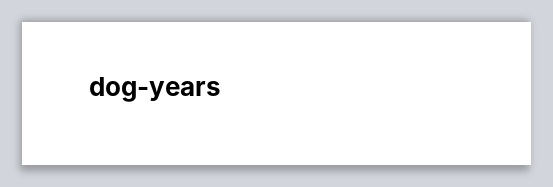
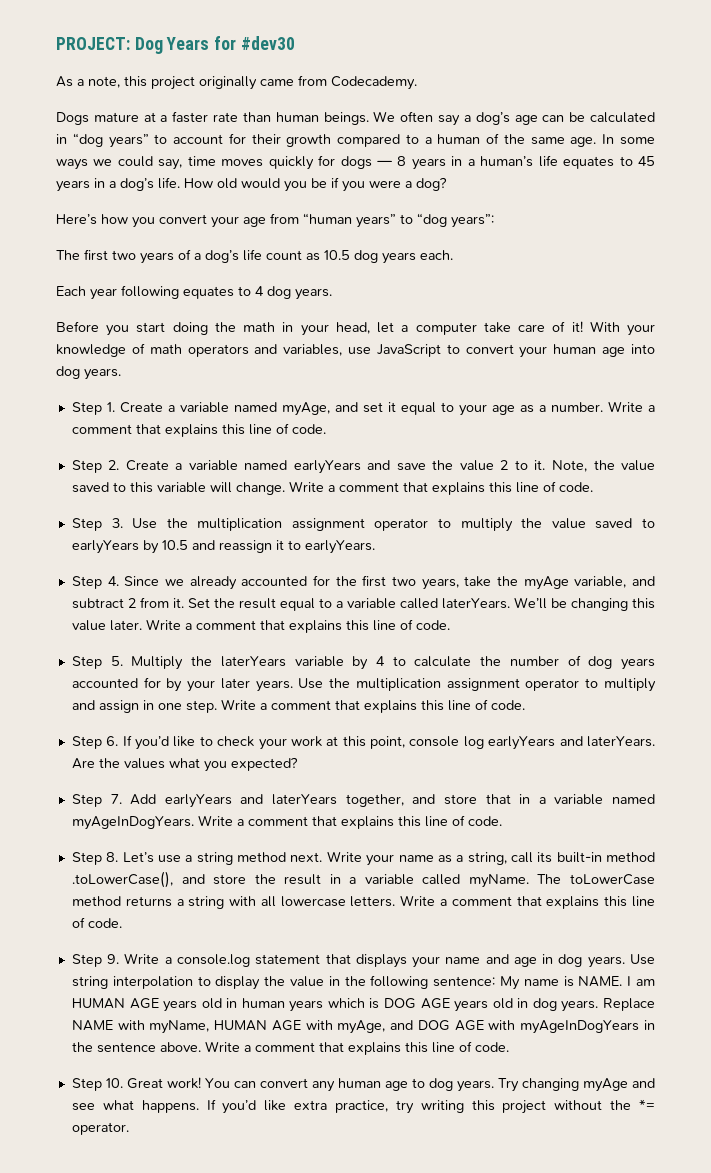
- dog-years
+ PROJECT: Dog Years for #dev30
+ As a note, this project originally came from Codecademy.
+ Dogs mature at a faster rate than human beings. We often say a dog’s age can be calculated in “dog years” to account for their growth compared to a human of the same age. In some ways we could say, time moves quickly for dogs — 8 years in a human’s life equates to 45 years in a dog’s life. How old would you be if you were a dog?
+ Here’s how you convert your age from “human years” to “dog years”:
+ The first two years of a dog’s life count as 10.5 dog years each.
+ Each year following equates to 4 dog years.
+ Before you start doing the math in your head, let a computer take care of it! With your knowledge of math operators and variables, use JavaScript to convert your human age into dog years.
+ Step 1. Create a variable named myAge, and set it equal to your age as a number. Write a comment that explains this line of code.
+ Step 2. Create a variable named earlyYears and save the value 2 to it. Note, the value saved to this variable will change. Write a comment that explains this line of code.
+ Step 3. Use the multiplication assignment operator to multiply the value saved to earlyYears by 10.5 and reassign it to earlyYears.
+ Step 4. Since we already accounted for the first two years, take the myAge variable, and subtract 2 from it. Set the result equal to a variable called laterYears. We’ll be changing this value later. Write a comment that explains this line of code.
+ Step 5. Multiply the laterYears variable by 4 to calculate the number of dog years accounted for by your later years. Use the multiplication assignment operator to multiply and assign in one step. Write a comment that explains this line of code.
+ Step 6. If you’d like to check your work at this point, console log earlyYears and laterYears. Are the values what you expected?
+ Step 7. Add earlyYears and laterYears together, and store that in a variable named myAgeInDogYears. Write a comment that explains this line of code.
+ Step 8. Let’s use a string method next. Write your name as a string, call its built-in method .toLowerCase(), and store the result in a variable called myName. The toLowerCase method returns a string with all lowercase letters. Write a comment that explains this line of code.
+ Step 9. Write a console.log statement that displays your name and age in dog years. Use string interpolation to display the value in the following sentence: My name is NAME. I am HUMAN AGE years old in human years which is DOG AGE years old in dog years. Replace NAME with myName, HUMAN AGE with myAge, and DOG AGE with myAgeInDogYears in the sentence above. Write a comment that explains this line of code.
+ Step 10. Great work! You can convert any human age to dog years. Try changing myAge and see what happens. If you’d like extra practice, try writing this project without the *= operator.

